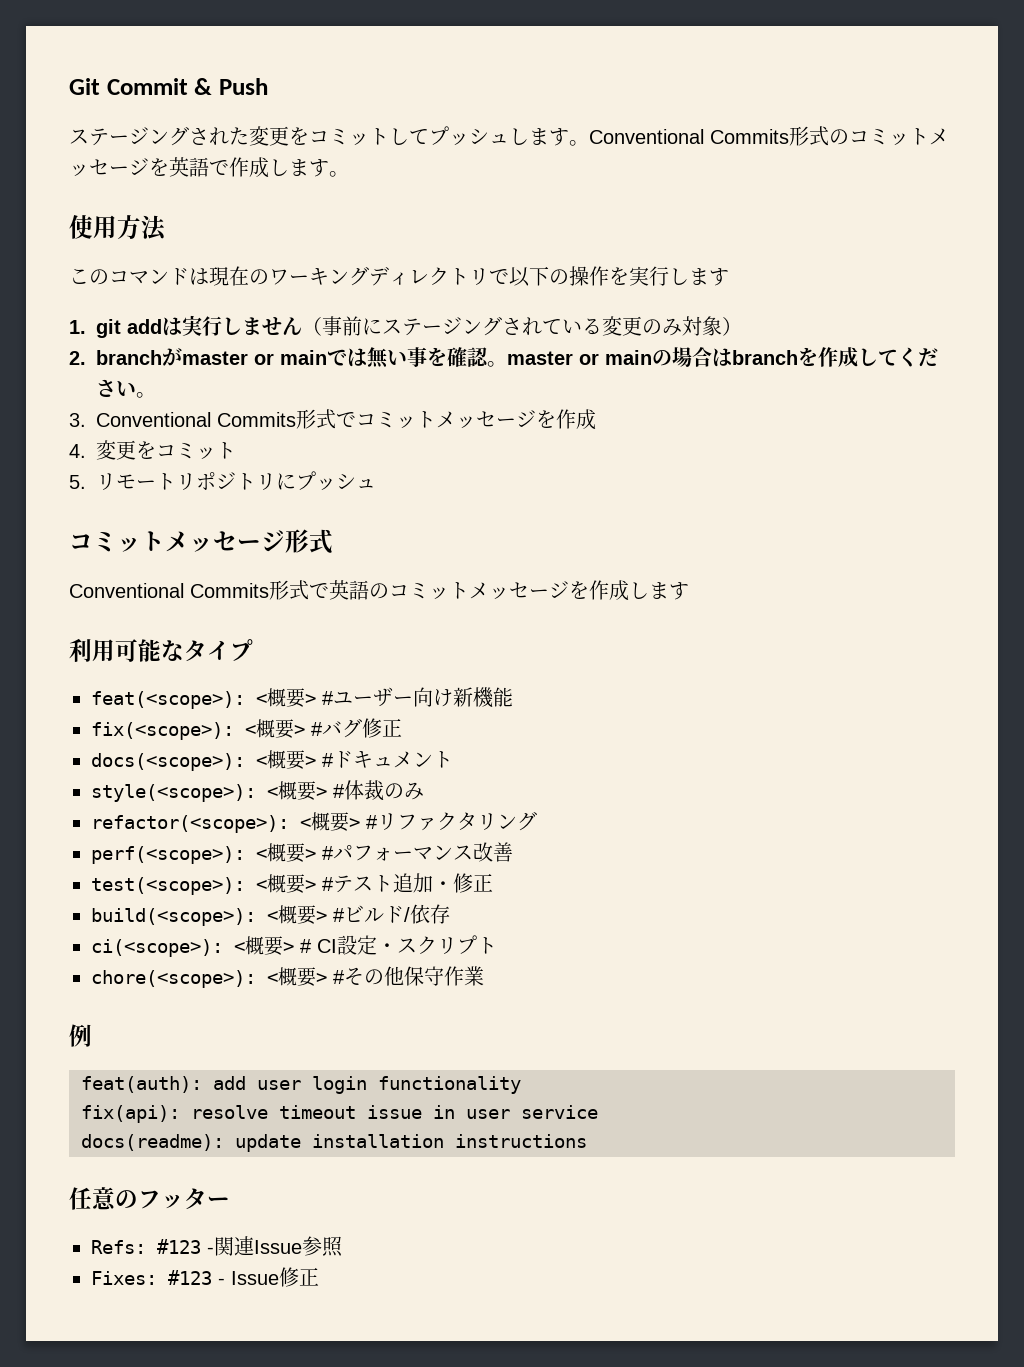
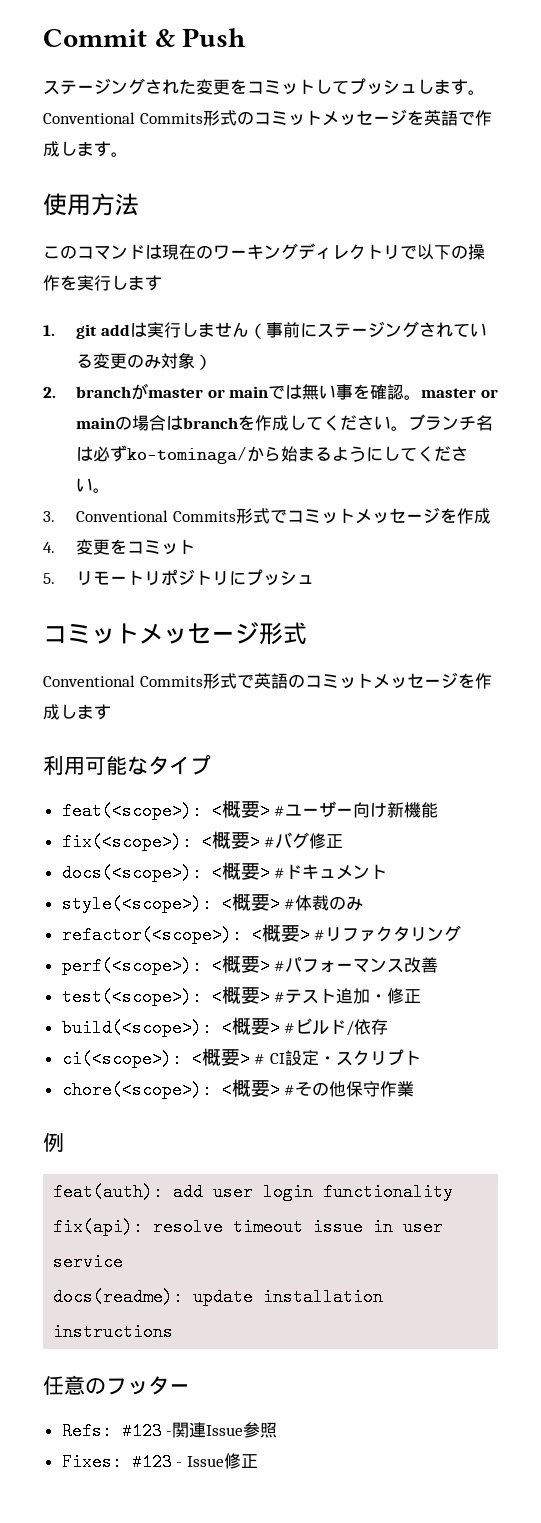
- Git Commit & Push
+ Commit & Push
+ ブランチ名は必ずko-tominaga/から始まるようにしてください。

